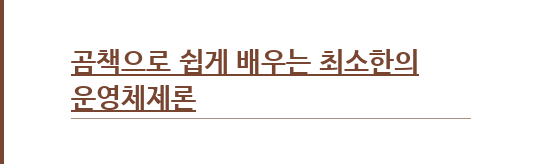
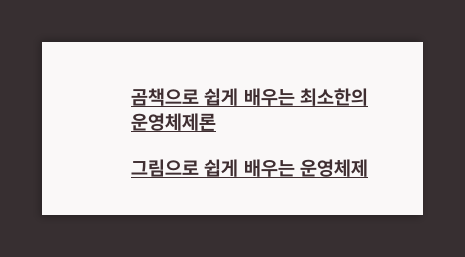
+ 그림으로 쉽게 배우는 운영체제

